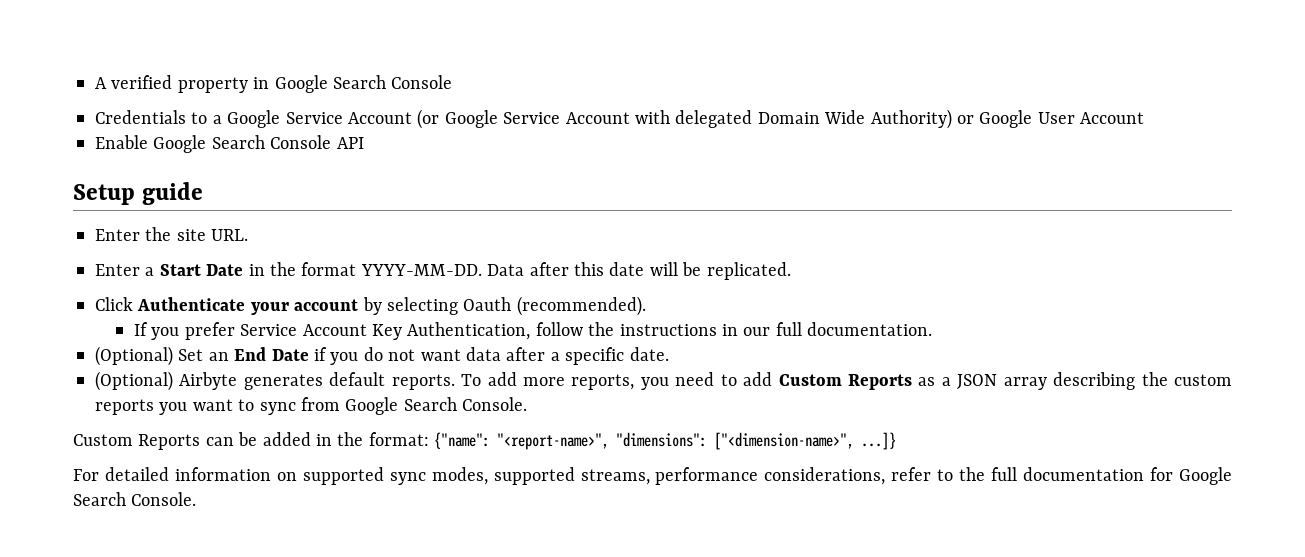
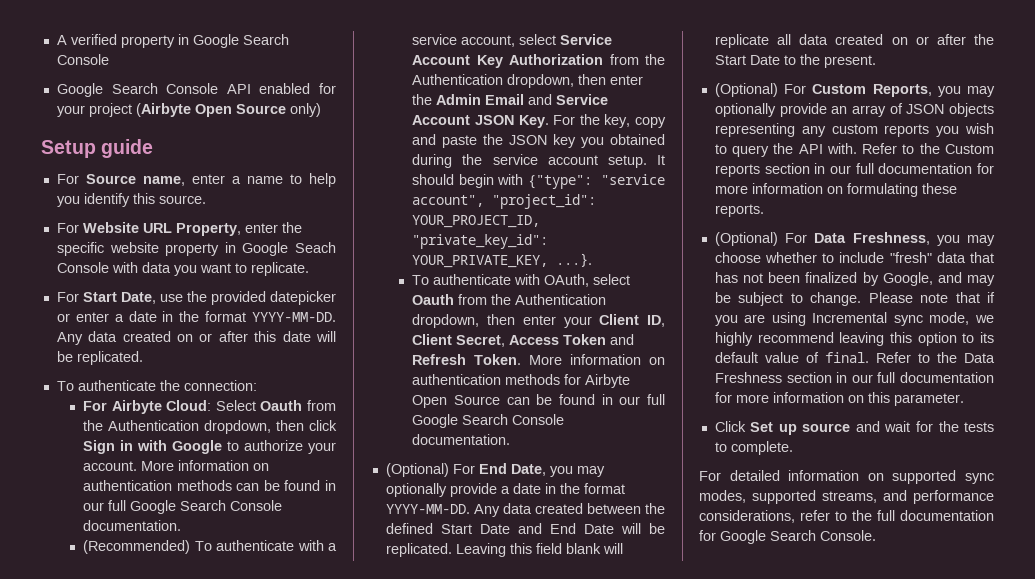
- Credentials to a Google Service Account (or Google Service Account with delegated Domain Wide Authority) or Google User Account
- Enable Google Search Console API
+ Google Search Console API enabled for your project (Airbyte Open Source only)
  Setup guide
- Enter the site URL.
- Enter a Start Date in the format YYYY-MM-DD. Data after this date will be replicated.
+ For Source name, enter a name to help you identify this source.
+ For Website URL Property, enter the specific website property in Google Seach Console with data you want to replicate.
+ For Start Date, use the provided datepicker or enter a date in the format YYYY-MM-DD. Any data created on or after this date will be replicated.
- Click Authenticate your account by selecting Oauth (recommended).
- If you prefer Service Account Key Authentication, follow the instructions in our full documentation.
- (Optional) Set an End Date if you do not want data after a specific date.
- (Optional) Airbyte generates default reports. To add more reports, you need to add Custom Reports as a JSON array describing the custom reports you want to sync from Google Search Console.
- Custom Reports can be added in the format: {"name": "<report-name>", "dimensions": ["<dimension-name>", ...]}
+ To authenticate the connection:
+ For Airbyte Cloud: Select Oauth from the Authentication dropdown, then click Sign in with Google to authorize your account. More information on authentication methods can be found in our full Google Search Console documentation.
+ (Recommended) To authenticate with a service account, select Service Account Key Authorization from the Authentication dropdown, then enter the Admin Email and Service Account JSON Key. For the key, copy and paste the JSON key you obtained during the service account setup. It should begin with {"type": "service account", "project_id": YOUR_PROJECT_ID, "private_key_id": YOUR_PRIVATE_KEY, ...}.
+ To authenticate with OAuth, select Oauth from the Authentication dropdown, then enter your Client ID, Client Secret, Access Token and Refresh Token. More information on authentication methods for Airbyte Open Source can be found in our full Google Search Console documentation.
+ (Optional) For End Date, you may optionally provide a date in the format YYYY-MM-DD. Any data created between the defined Start Date and End Date will be replicated. Leaving this field blank will replicate all data created on or after the Start Date to the present.
+ (Optional) For Custom Reports, you may optionally provide an array of JSON objects representing any custom reports you wish to query the API with. Refer to the Custom reports section in our full documentation for more information on formulating these reports.
+ (Optional) For Data Freshness, you may choose whether to include "fresh" data that has not been finalized by Google, and may be subject to change. Please note that if you are using Incremental sync mode, we highly recommend leaving this option to its default value of final. Refer to the Data Freshness section in our full documentation for more information on this parameter.
+ Click Set up source and wait for the tests to complete.
- For detailed information on supported sync modes, supported streams, performance considerations, refer to the full documentation for Google Search Console.
+ For detailed information on supported sync modes, supported streams, and performance considerations, refer to the full documentation for Google Search Console.

